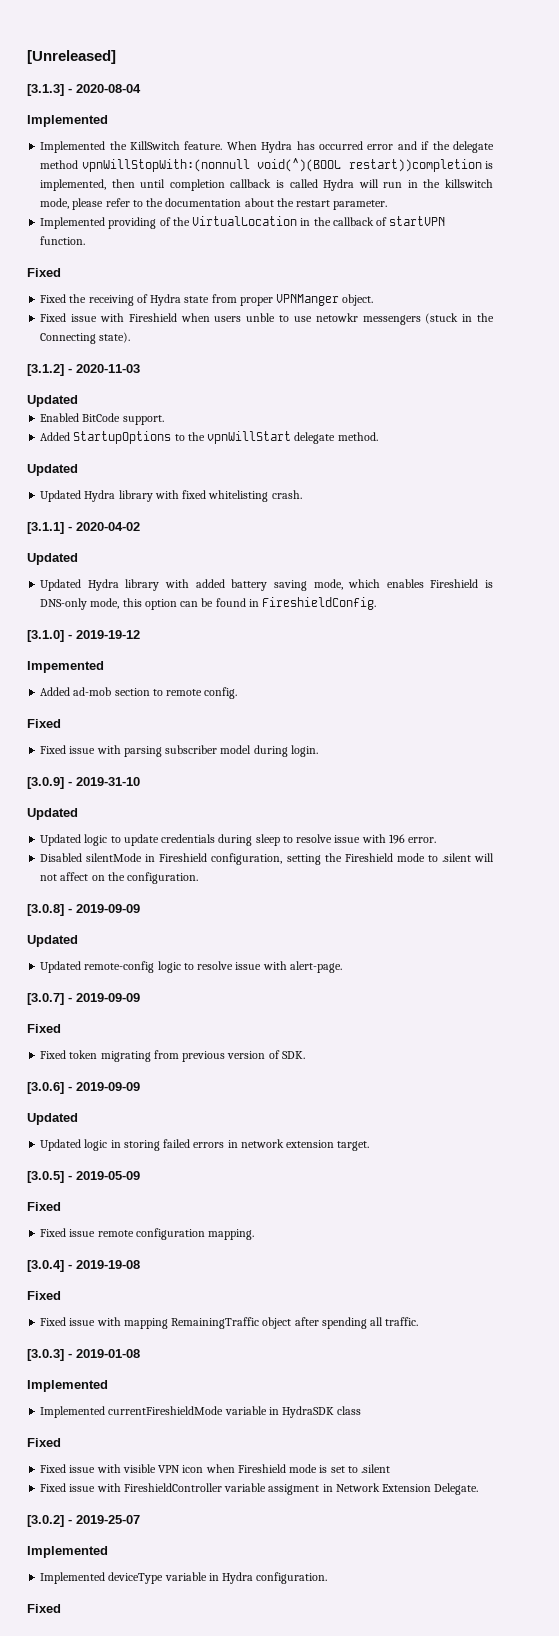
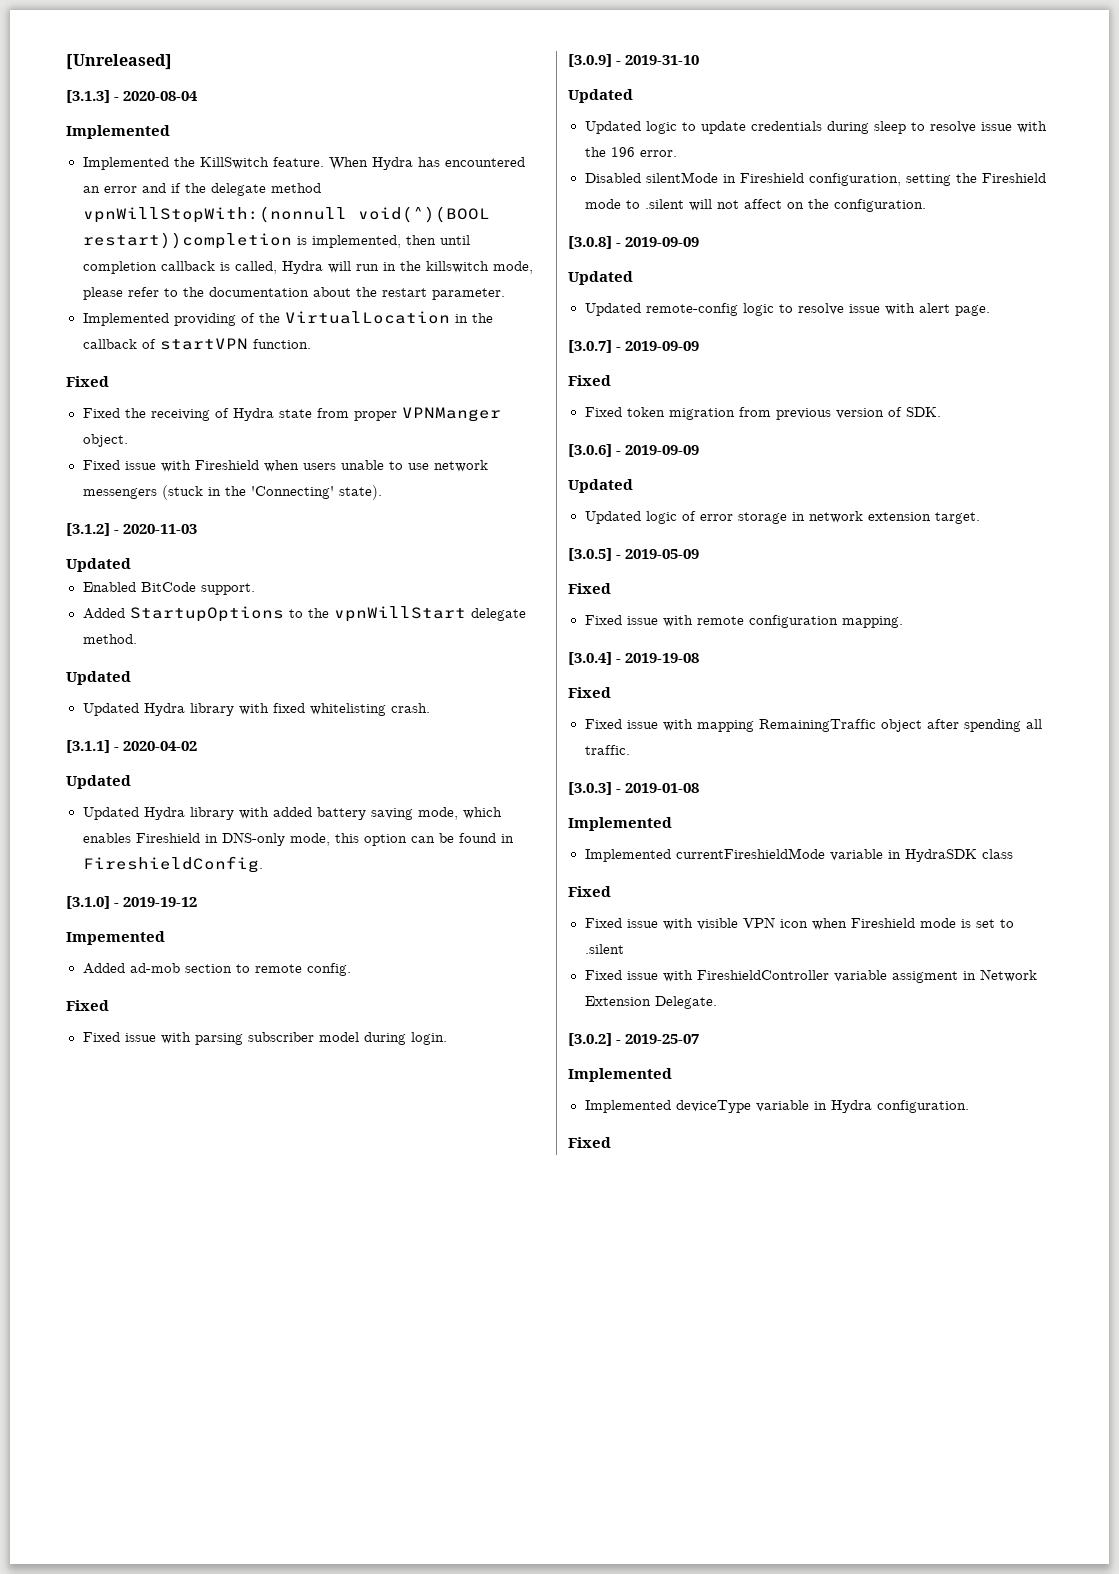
- When Hydra has occurred error and if the delegate method vpnWillStopWith:(nonnull void(^)(BOOL restart))completion is implemented, then until completion callback is called Hydra will run in the killswitch mode, please refer to the documentation about the restart parameter.
+ When Hydra has encountered an error and if the delegate method vpnWillStopWith:(nonnull void(^)(BOOL restart))completion is implemented, then until completion callback is called, Hydra will run in the killswitch mode, please refer to the documentation about the restart parameter.
- Fixed issue with Fireshield when users unble to use netowkr messengers (stuck in the Connecting state).
+ Fixed issue with Fireshield when users unable to use network messengers (stuck in the 'Connecting' state).
- Updated Hydra library with added battery saving mode, which enables Fireshield is DNS-only mode, this option can be found in FireshieldConfig.
+ Updated Hydra library with added battery saving mode, which enables Fireshield in DNS-only mode, this option can be found in FireshieldConfig.
- Updated logic to update credentials during sleep to resolve issue with 196 error.
+ Updated logic to update credentials during sleep to resolve issue with the 196 error.
- Updated remote-config logic to resolve issue with alert-page.
+ Updated remote-config logic to resolve issue with alert page.
- Fixed token migrating from previous version of SDK.
+ Fixed token migration from previous version of SDK.
- Updated logic in storing failed errors in network extension target.
+ Updated logic of error storage in network extension target.
- Fixed issue remote configuration mapping.
+ Fixed issue with remote configuration mapping.

